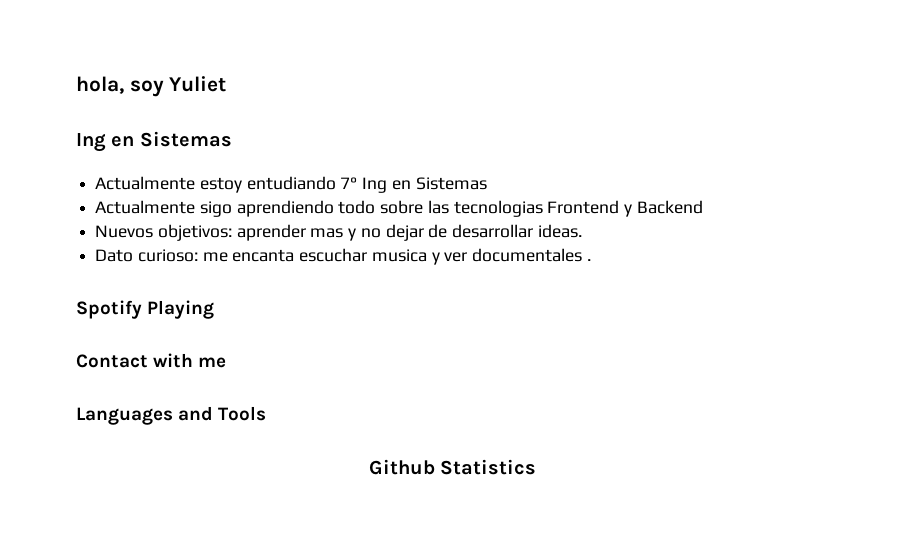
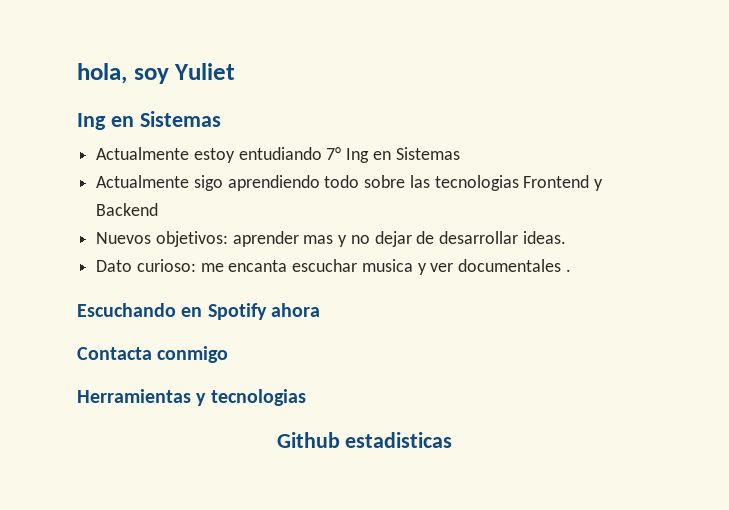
- Spotify Playing
- Contact with me
- Languages and Tools
+ Escuchando en Spotify ahora
+ Contacta conmigo
+ Herramientas y tecnologias
- Github Statistics
+ Github estadisticas

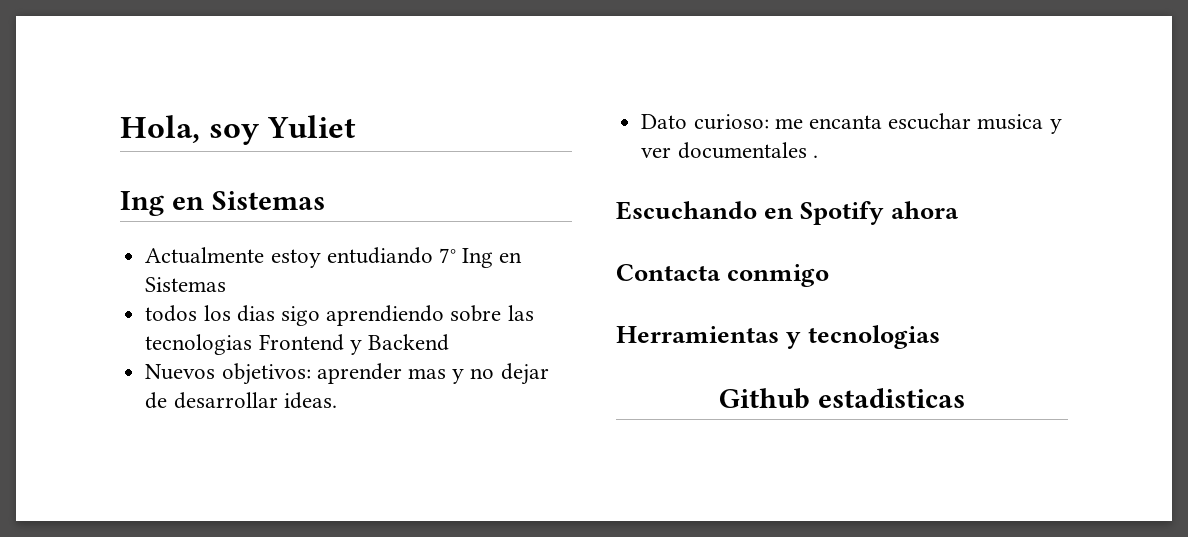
- hola, soy Yuliet
+ Hola, soy Yuliet
- Actualmente sigo aprendiendo todo sobre las tecnologias Frontend y Backend
+ todos los dias sigo aprendiendo sobre las tecnologias Frontend y Backend

